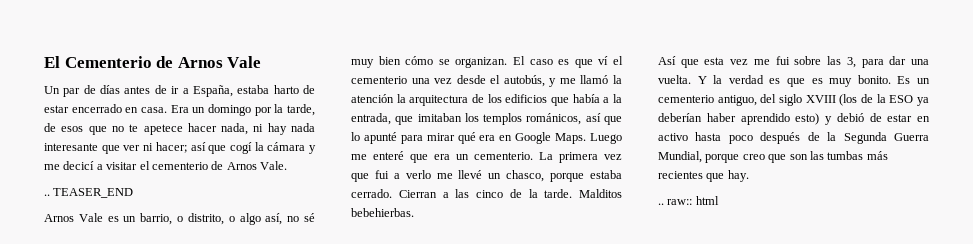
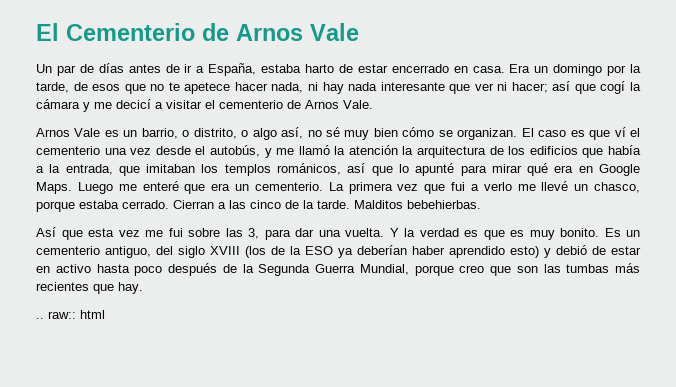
- .. TEASER_END

